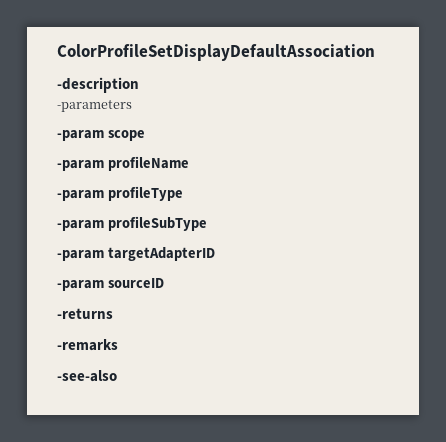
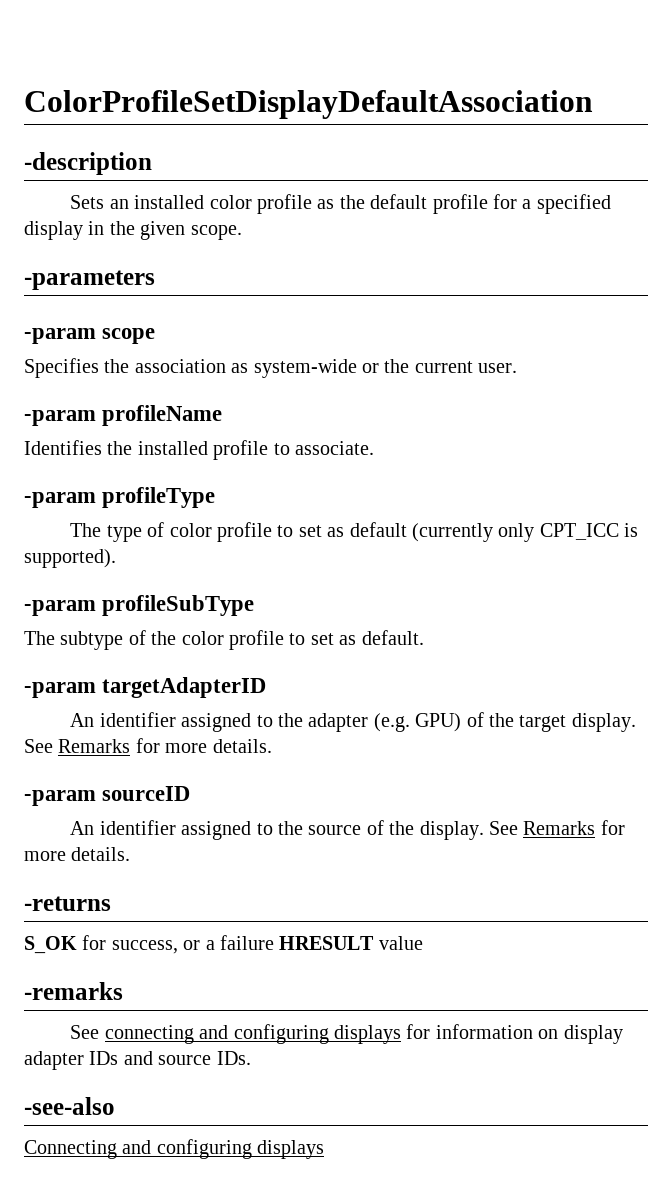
+ Sets an installed color profile as the default profile for a specified display in the given scope.
  -parameters
  -param scope
+ Specifies the association as system-wide or the current user.
  -param profileName
+ Identifies the installed profile to associate.
  -param profileType
+ The type of color profile to set as default (currently only CPT_ICC is supported).
  -param profileSubType
+ The subtype of the color profile to set as default.
  -param targetAdapterID
+ An identifier assigned to the adapter (e.g. GPU) of the target display. See Remarks for more details.
  -param sourceID
+ An identifier assigned to the source of the display. See Remarks for more details.
  -returns
+ S_OK for success, or a failure HRESULT value
  -remarks
+ See connecting and configuring displays for information on display adapter IDs and source IDs.
  -see-also
+ Connecting and configuring displays

